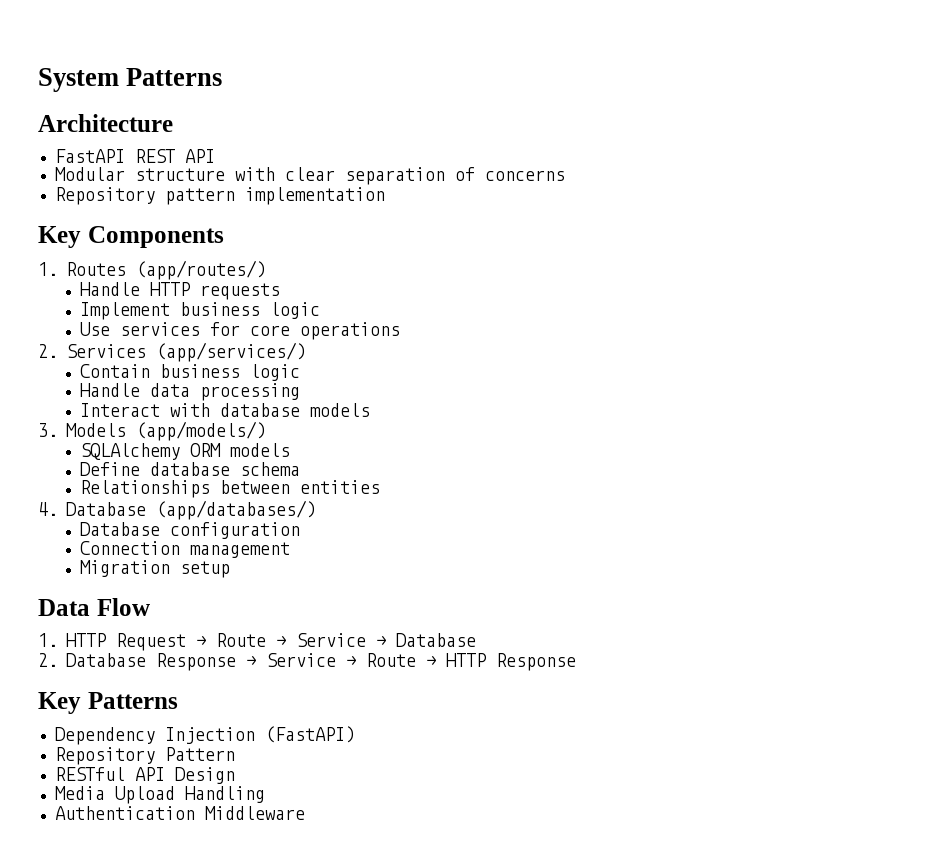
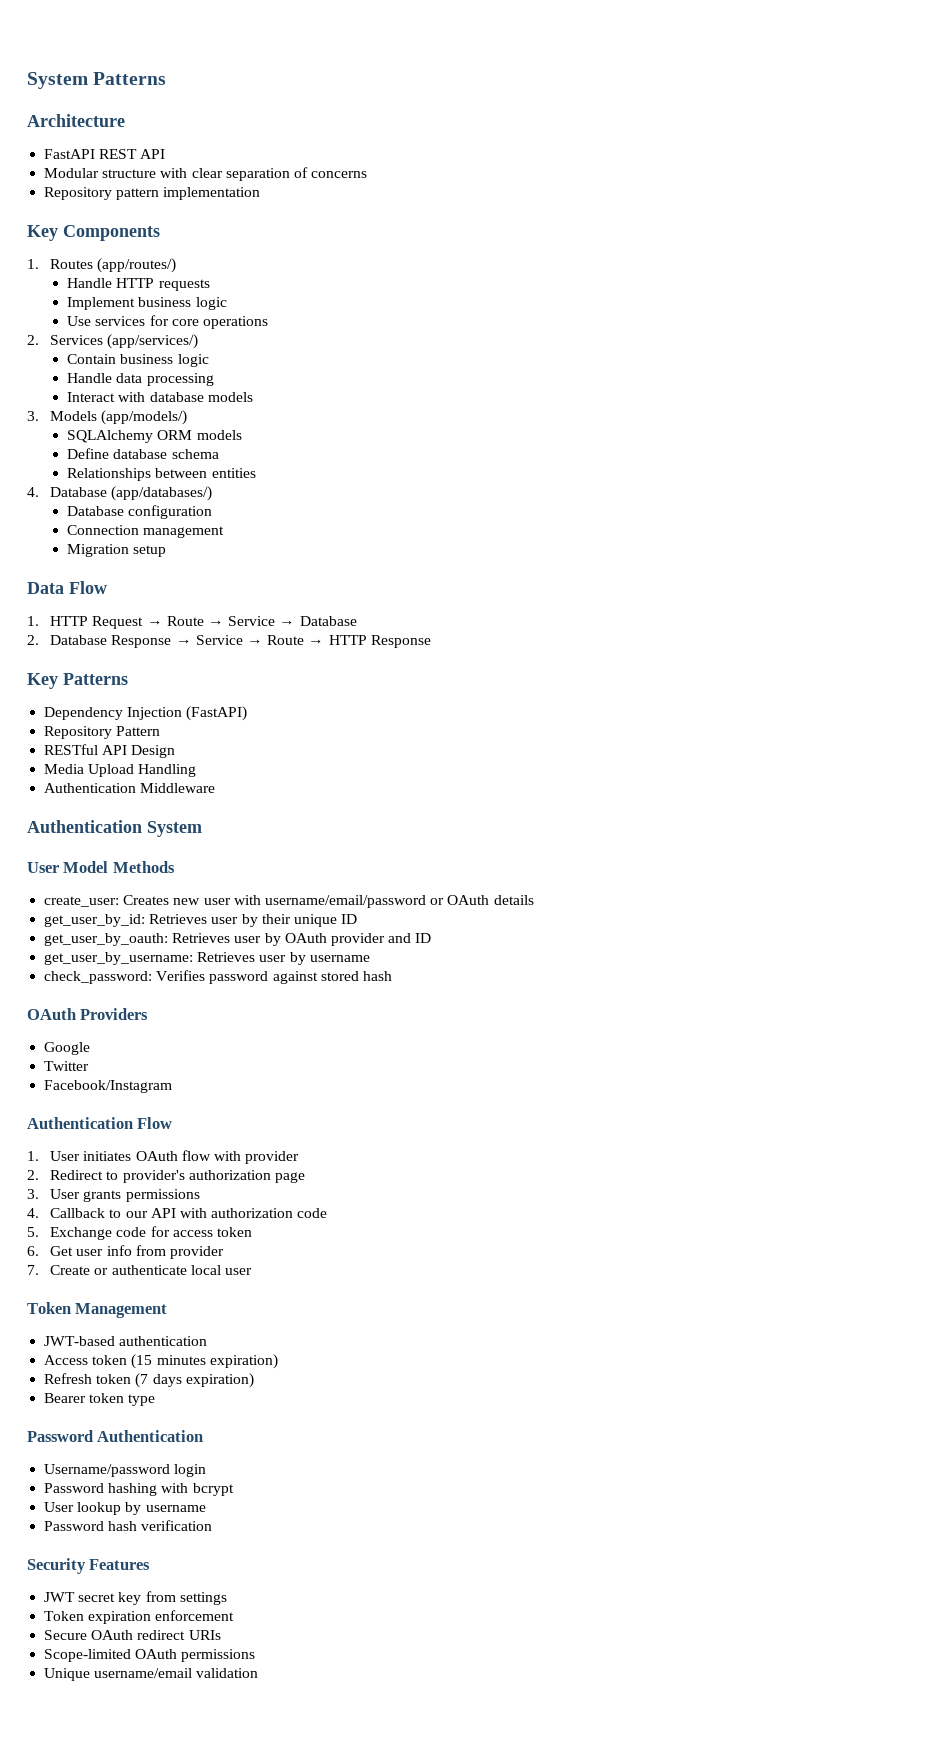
+ Authentication System
+ User Model Methods
+ create_user: Creates new user with username/email/password or OAuth details
+ get_user_by_id: Retrieves user by their unique ID
+ get_user_by_oauth: Retrieves user by OAuth provider and ID
+ get_user_by_username: Retrieves user by username
+ check_password: Verifies password against stored hash
+ OAuth Providers
+ Google
+ Twitter
+ Facebook/Instagram
+ Authentication Flow
+ 1. User initiates OAuth flow with provider
+ 2. Redirect to provider's authorization page
+ 3. User grants permissions
+ 4. Callback to our API with authorization code
+ 5. Exchange code for access token
+ 6. Get user info from provider
+ 7. Create or authenticate local user
+ Token Management
+ JWT-based authentication
+ Access token (15 minutes expiration)
+ Refresh token (7 days expiration)
+ Bearer token type
+ Password Authentication
+ Username/password login
+ Password hashing with bcrypt
+ User lookup by username
+ Password hash verification
+ Security Features
+ JWT secret key from settings
+ Token expiration enforcement
+ Secure OAuth redirect URIs
+ Scope-limited OAuth permissions
+ Unique username/email validation

